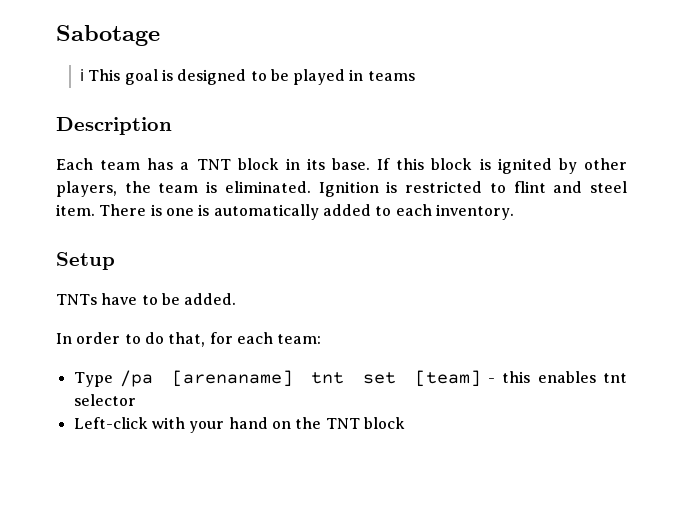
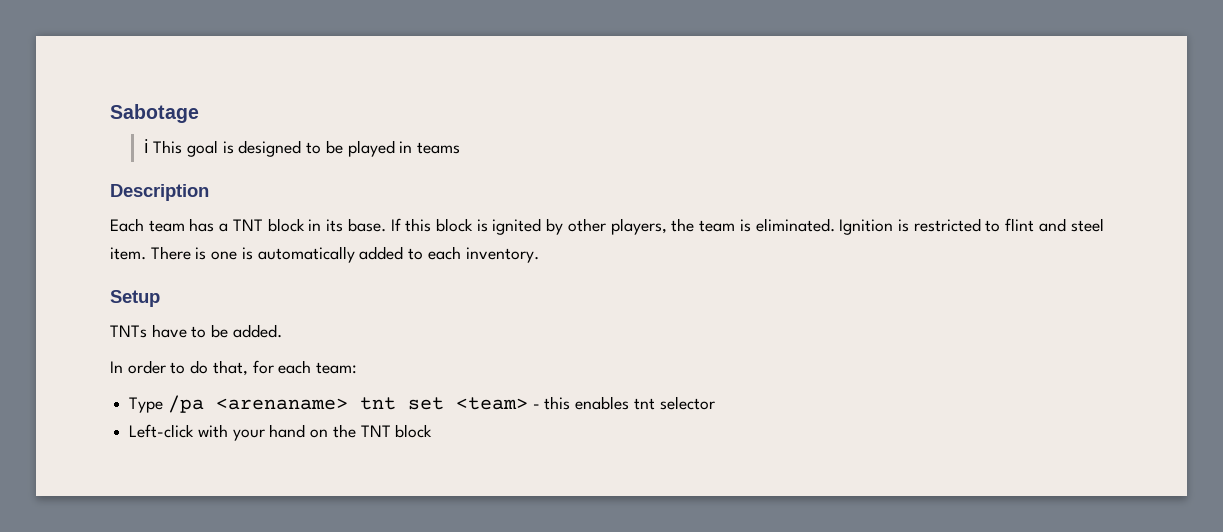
- Type /pa [arenaname] tnt set [team] - this enables tnt selector
+ Type /pa <arenaname> tnt set <team> - this enables tnt selector

